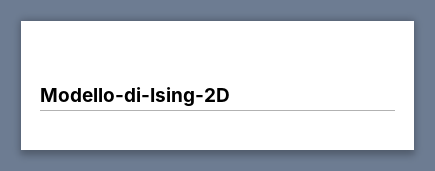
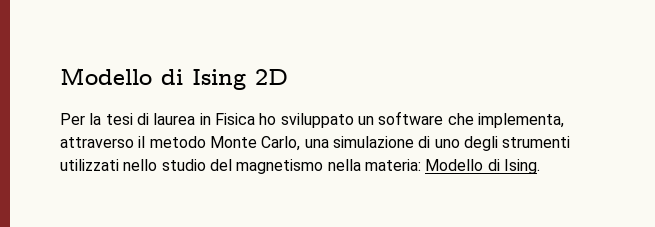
- Modello-di-Ising-2D
+ Modello di Ising 2D
+ Per la tesi di laurea in Fisica ho sviluppato un software che implementa, attraverso il metodo Monte Carlo, una simulazione di uno degli strumenti utilizzati nello studio del magnetismo nella materia: Modello di Ising.

